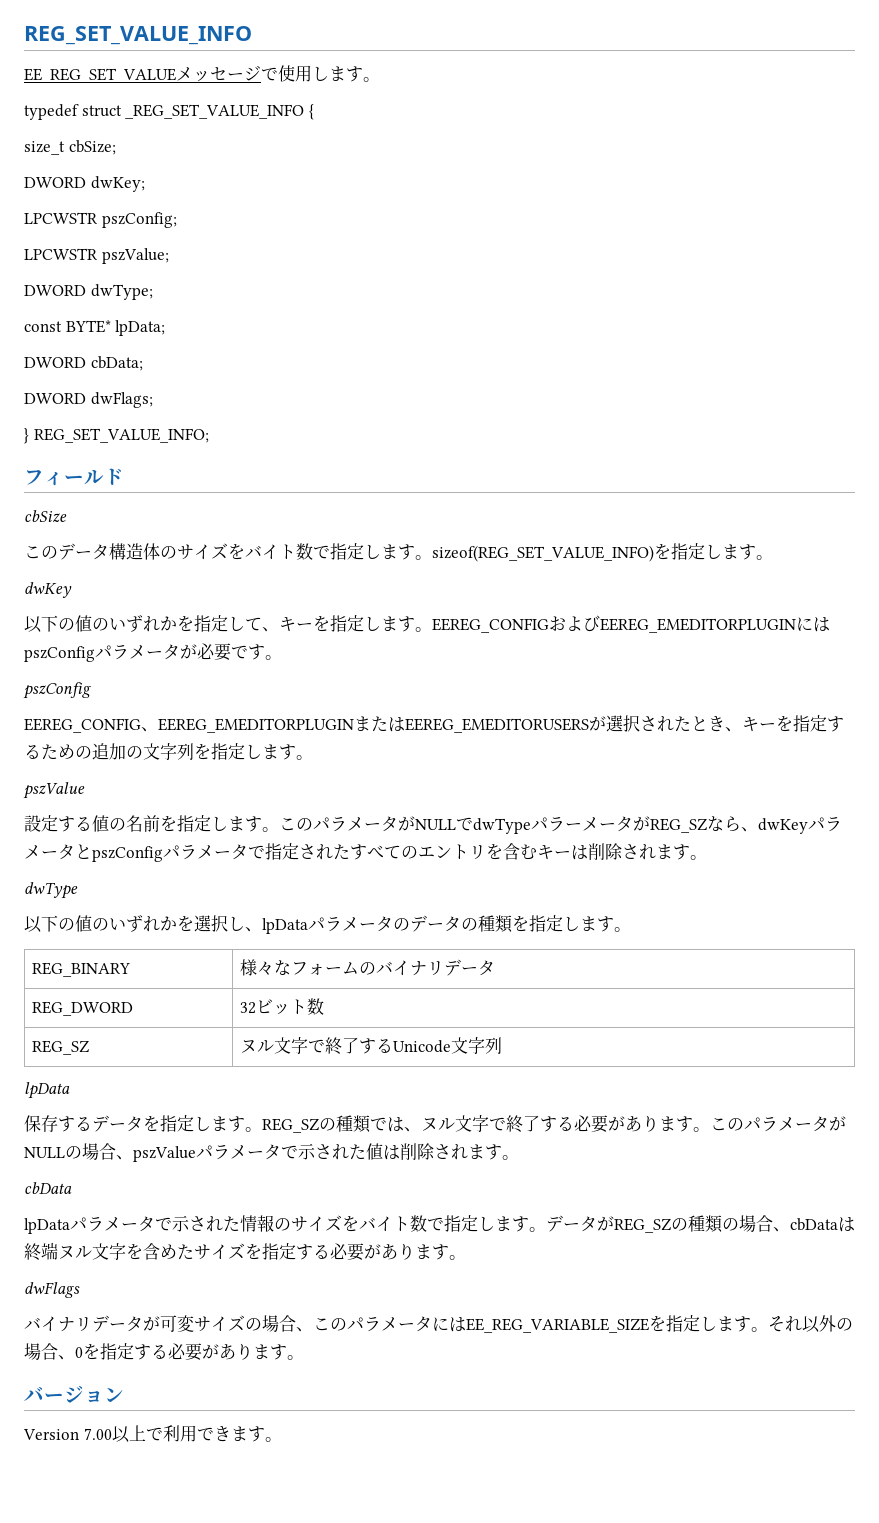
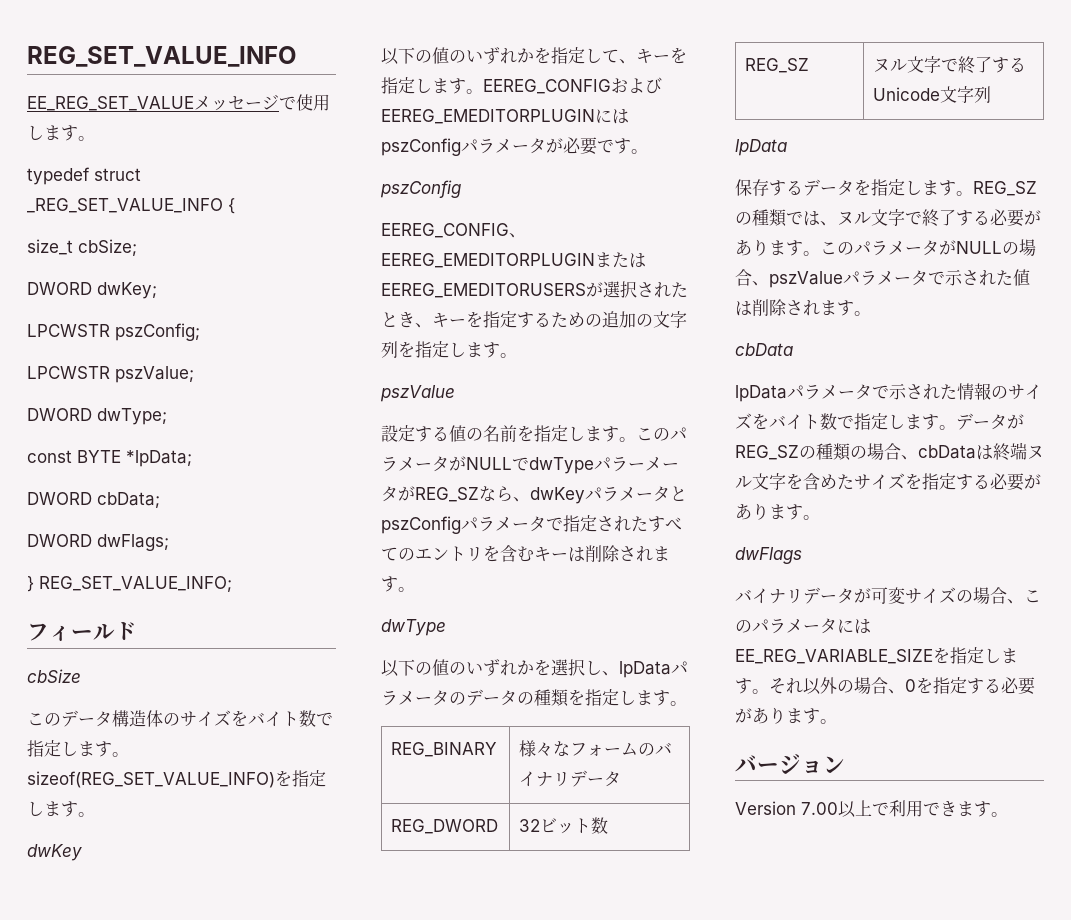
- const BYTE* lpData;
+ const BYTE *lpData;

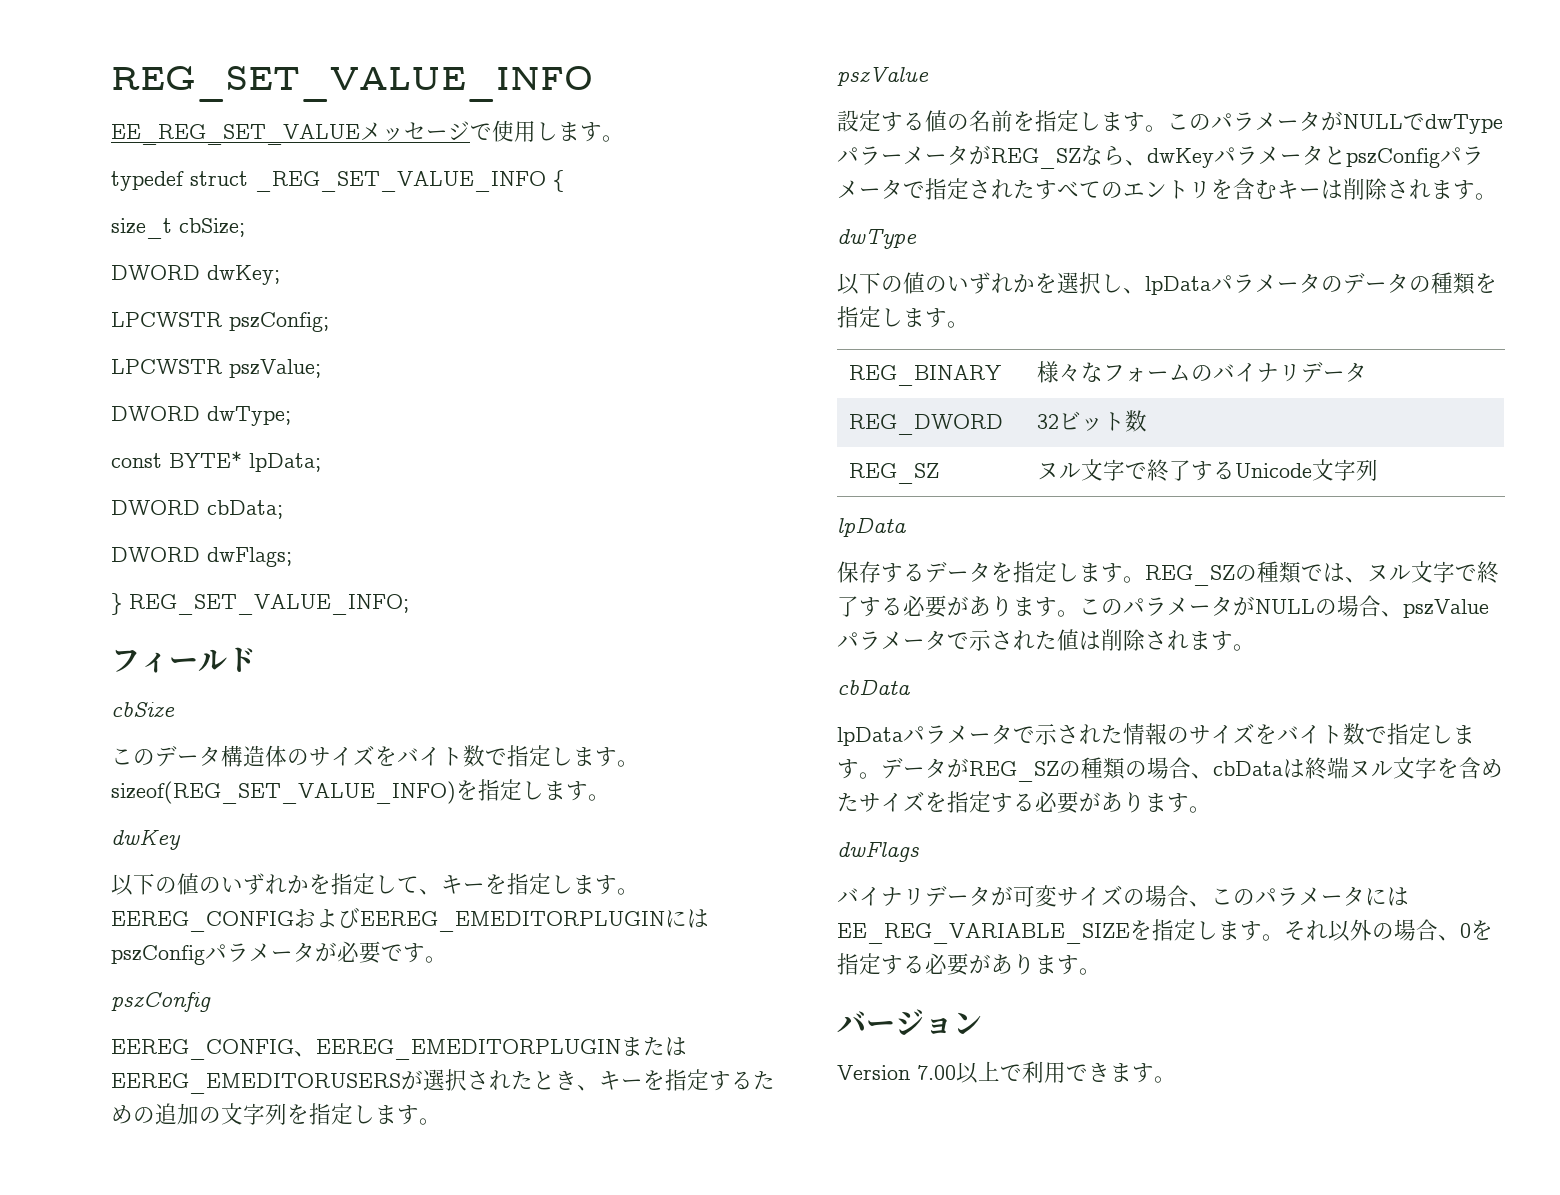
- const BYTE *lpData;
+ const BYTE* lpData;

